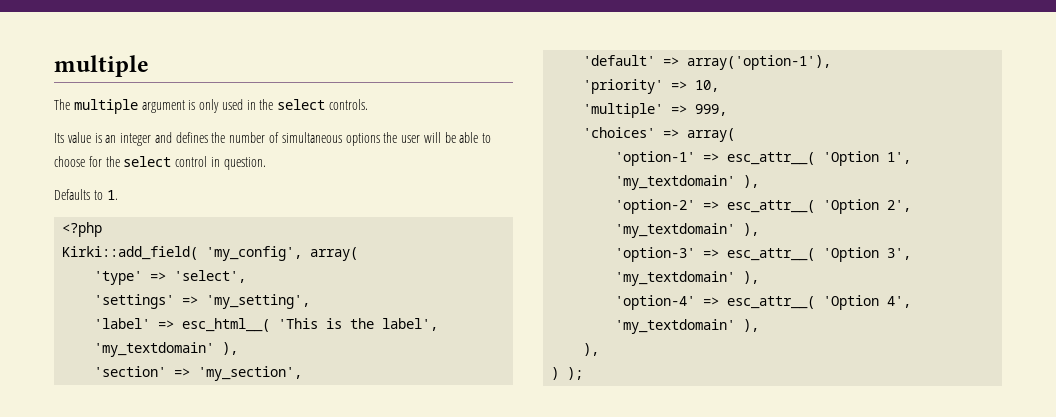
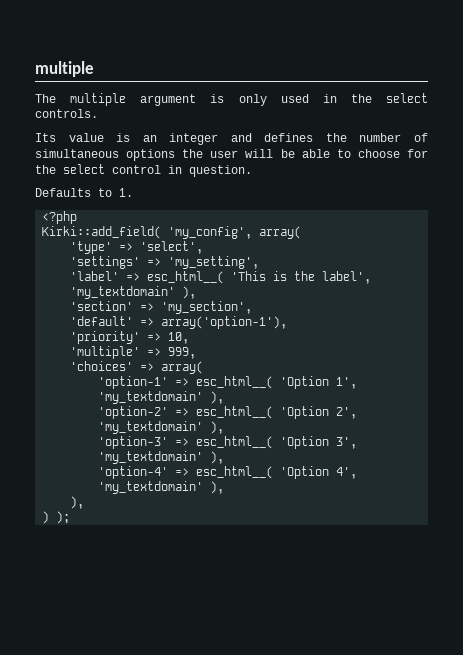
- 'option-1' => esc_attr__( 'Option 1', 'my_textdomain' ),
+ 'option-1' => esc_html__( 'Option 1', 'my_textdomain' ),
- 'option-2' => esc_attr__( 'Option 2', 'my_textdomain' ),
+ 'option-2' => esc_html__( 'Option 2', 'my_textdomain' ),
- 'option-3' => esc_attr__( 'Option 3', 'my_textdomain' ),
+ 'option-3' => esc_html__( 'Option 3', 'my_textdomain' ),
- 'option-4' => esc_attr__( 'Option 4', 'my_textdomain' ),
+ 'option-4' => esc_html__( 'Option 4', 'my_textdomain' ),

